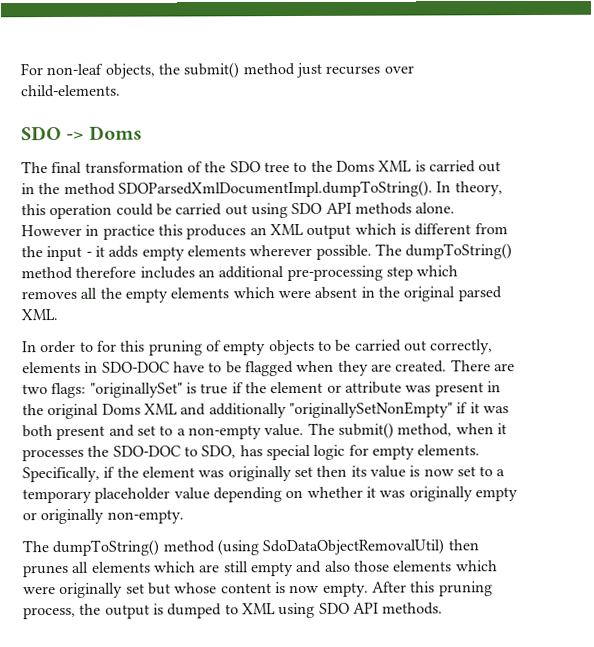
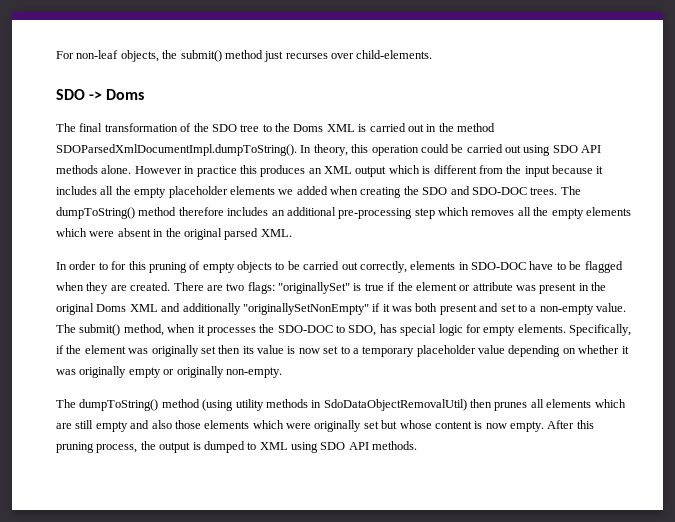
- However in practice this produces an XML output which is different from the input - it adds empty elements wherever possible.
+ However in practice this produces an XML output which is different from the input because it includes all the empty placeholder elements we added when creating the SDO and SDO-DOC trees.
- The dumpToString() method (using SdoDataObjectRemovalUtil) then prunes all elements which are still empty and also those elements which were originally set but whose content is now empty.
+ The dumpToString() method (using utility methods in SdoDataObjectRemovalUtil) then prunes all elements which are still empty and also those elements which were originally set but whose content is now empty.

